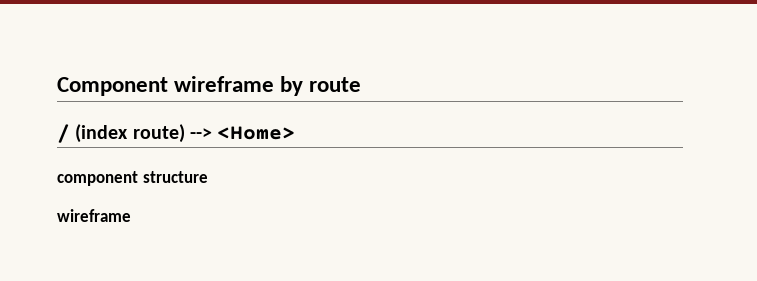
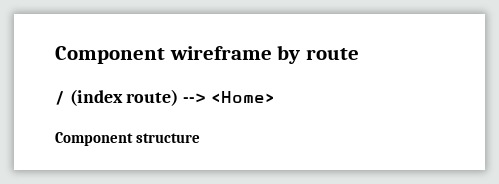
- component structure
- wireframe
+ Component structure

